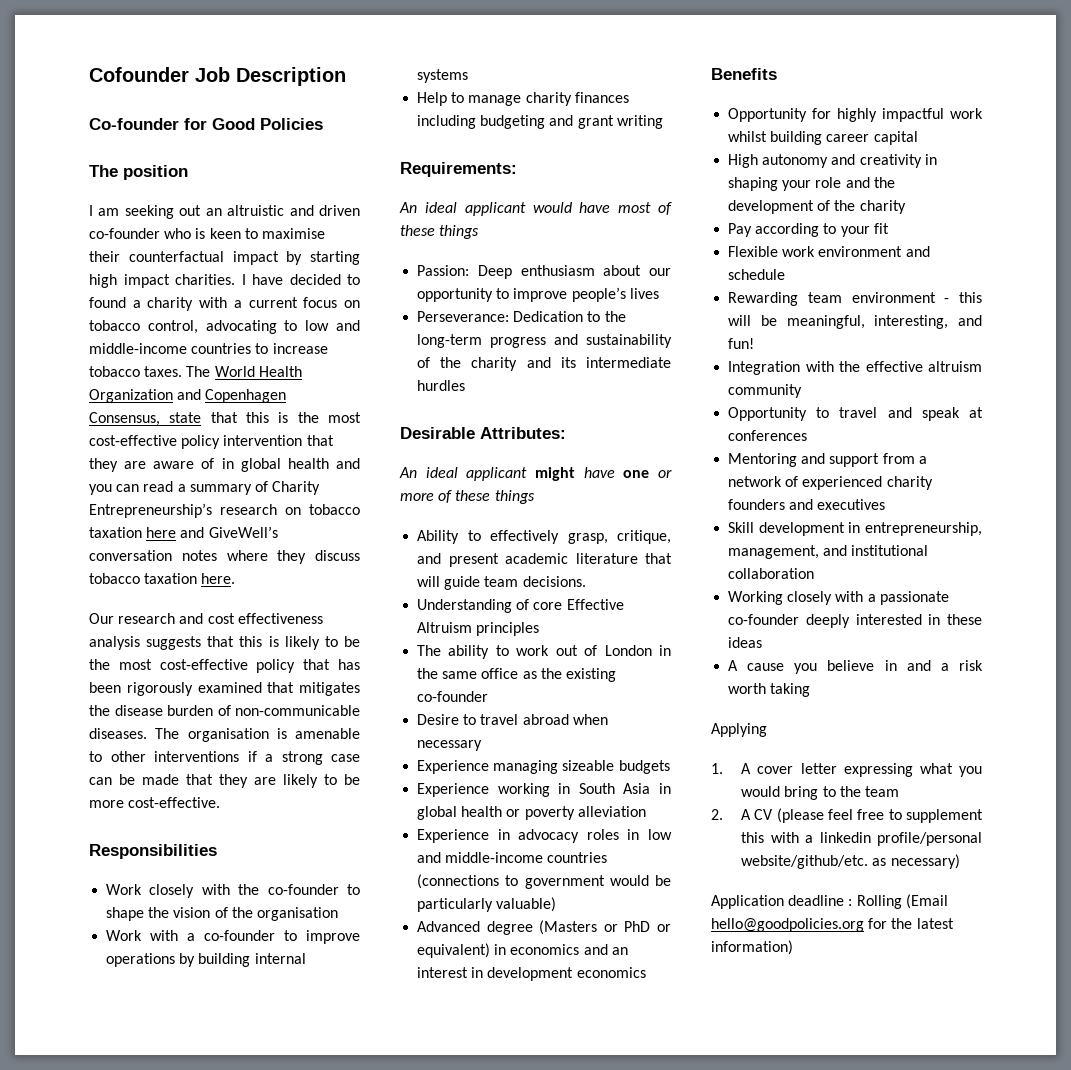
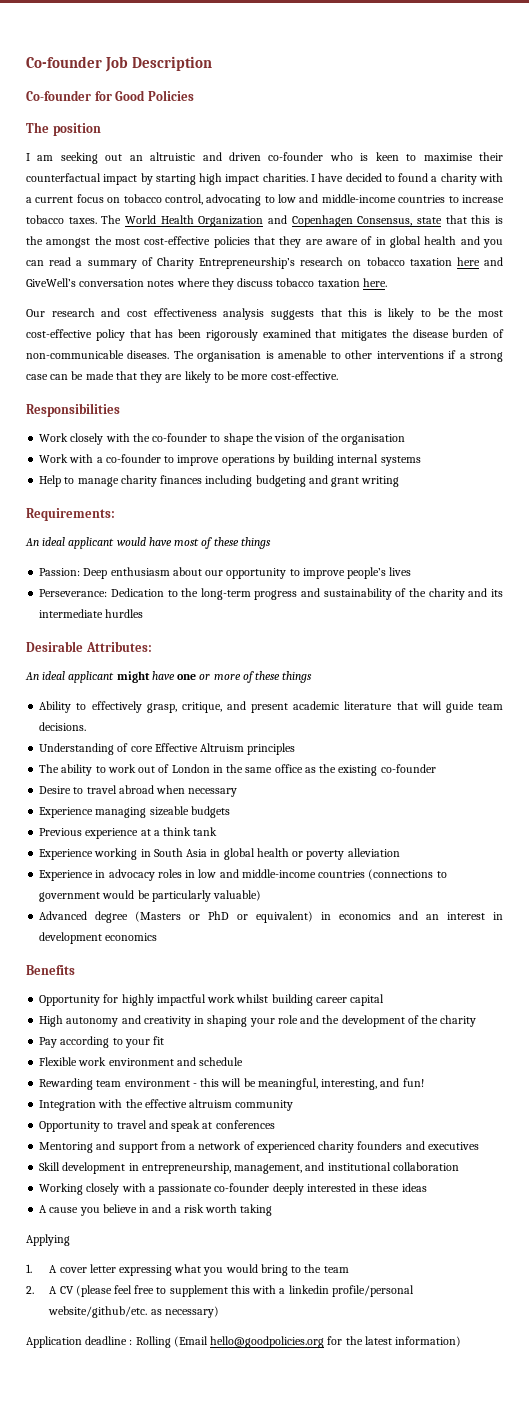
- Cofounder Job Description
+ Co-founder Job Description
- The World Health Organization and Copenhagen Consensus, state that this is the most cost-effective policy intervention that they are aware of in global health and you can read a summary of Charity Entrepreneurship’s research on tobacco taxation here and GiveWell’s conversation notes where they discuss tobacco taxation here.
+ The World Health Organization and Copenhagen Consensus, state that this is the amongst the most cost-effective policies that they are aware of in global health and you can read a summary of Charity Entrepreneurship’s research on tobacco taxation here and GiveWell’s conversation notes where they discuss tobacco taxation here.
+ Previous experience at a think tank

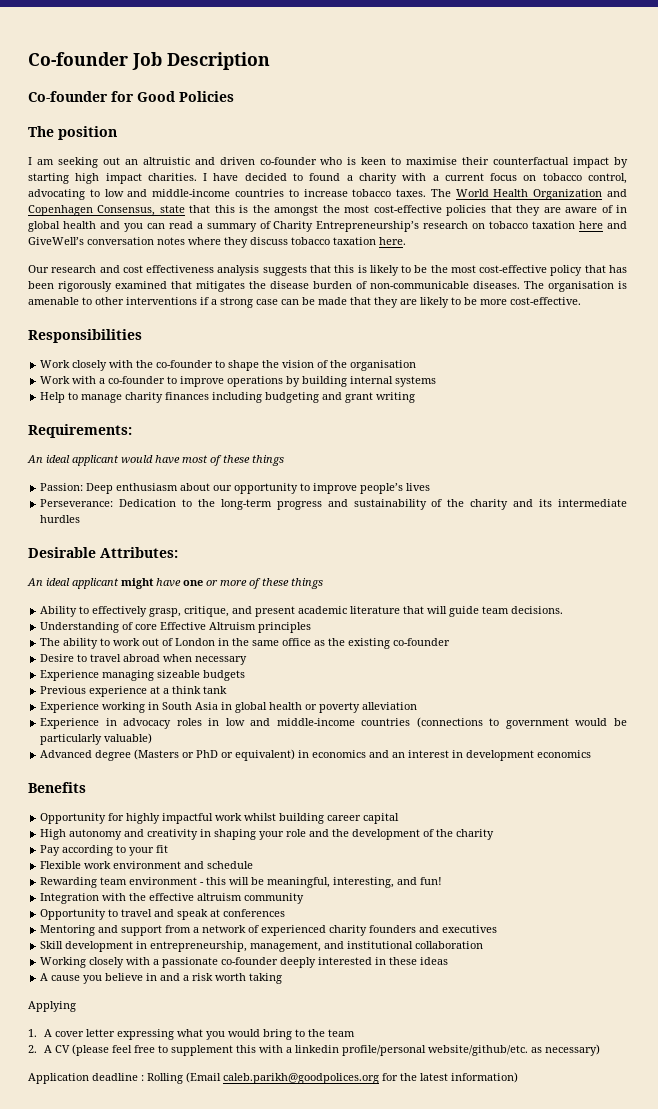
- Application deadline : Rolling (Email hello@goodpolicies.org for the latest information)
+ Application deadline : Rolling (Email caleb.parikh@goodpolices.org for the latest information)

